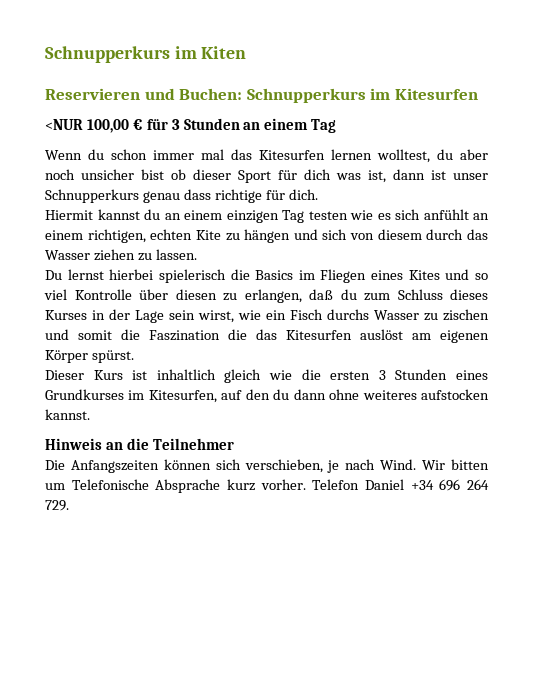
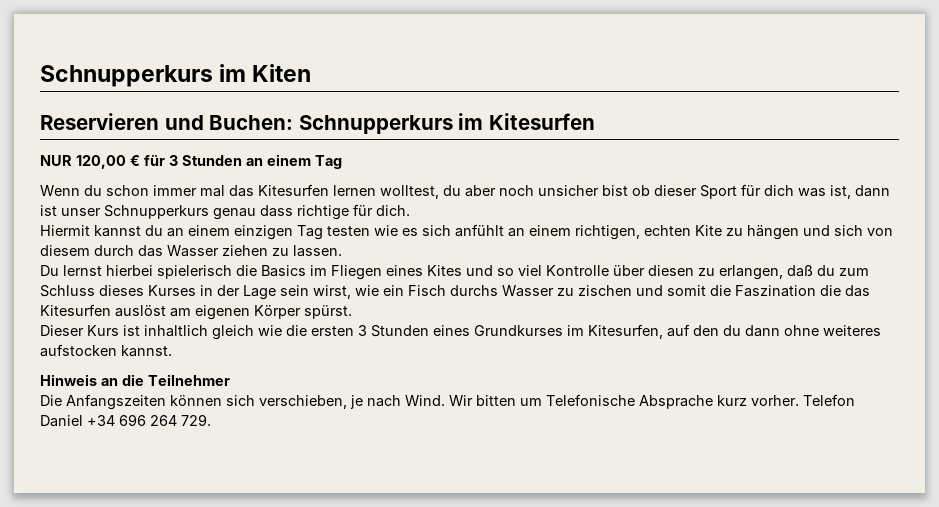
- <NUR 100,00 € für 3 Stunden an einem Tag
+ NUR 120,00 € für 3 Stunden an einem Tag

